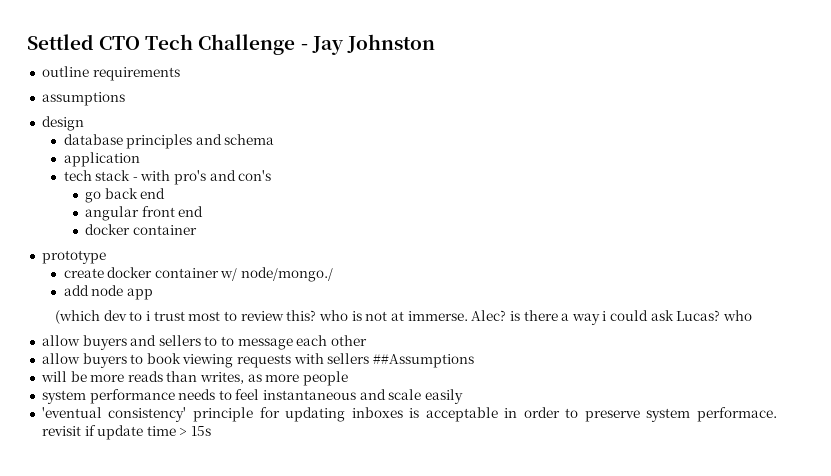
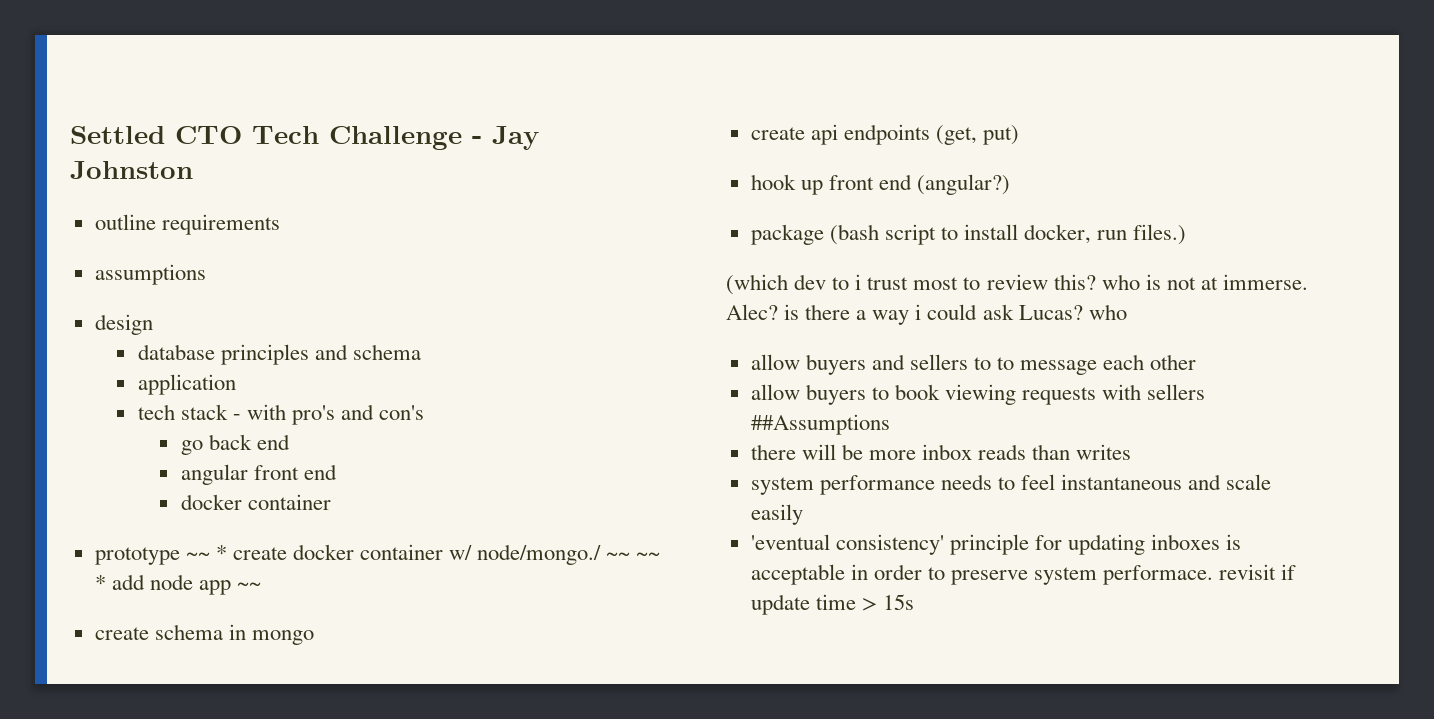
- prototype
- create docker container w/ node/mongo./
- add node app
+ prototype ~~ * create docker container w/ node/mongo./ ~~ ~~ * add node app ~~
+ create schema in mongo
+ create api endpoints (get, put)
+ hook up front end (angular?)
+ package (bash script to install docker, run files.)
- will be more reads than writes, as more people
+ there will be more inbox reads than writes

